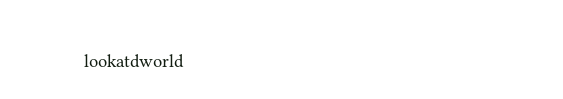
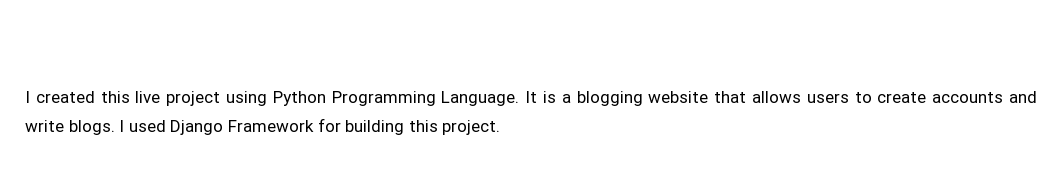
- lookatdworld
+ I created this live project using Python Programming Language. It is a blogging website that allows users to create accounts and write blogs. I used Django Framework for building this project.

